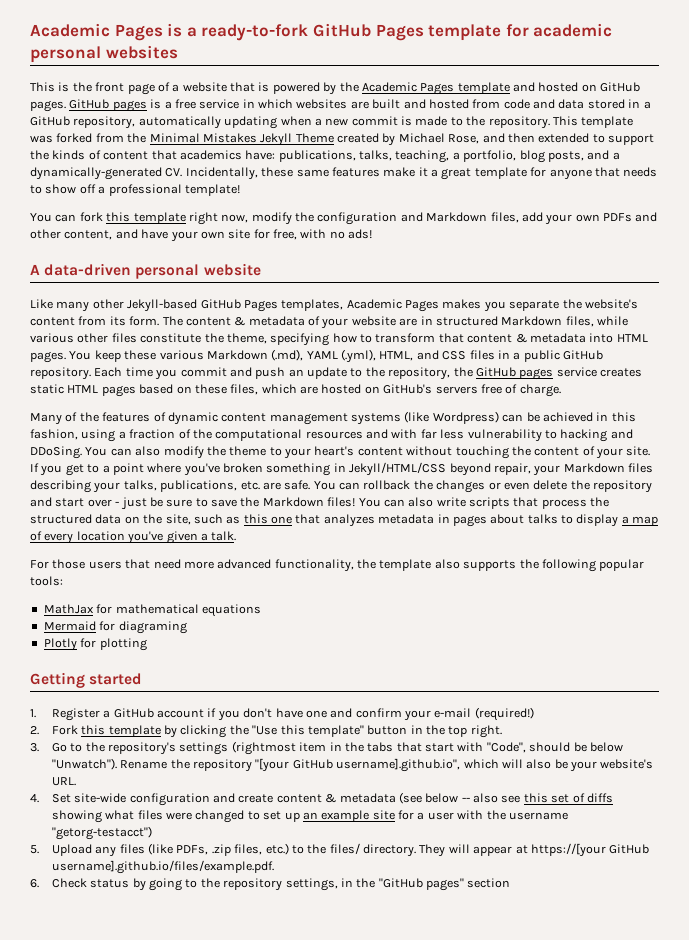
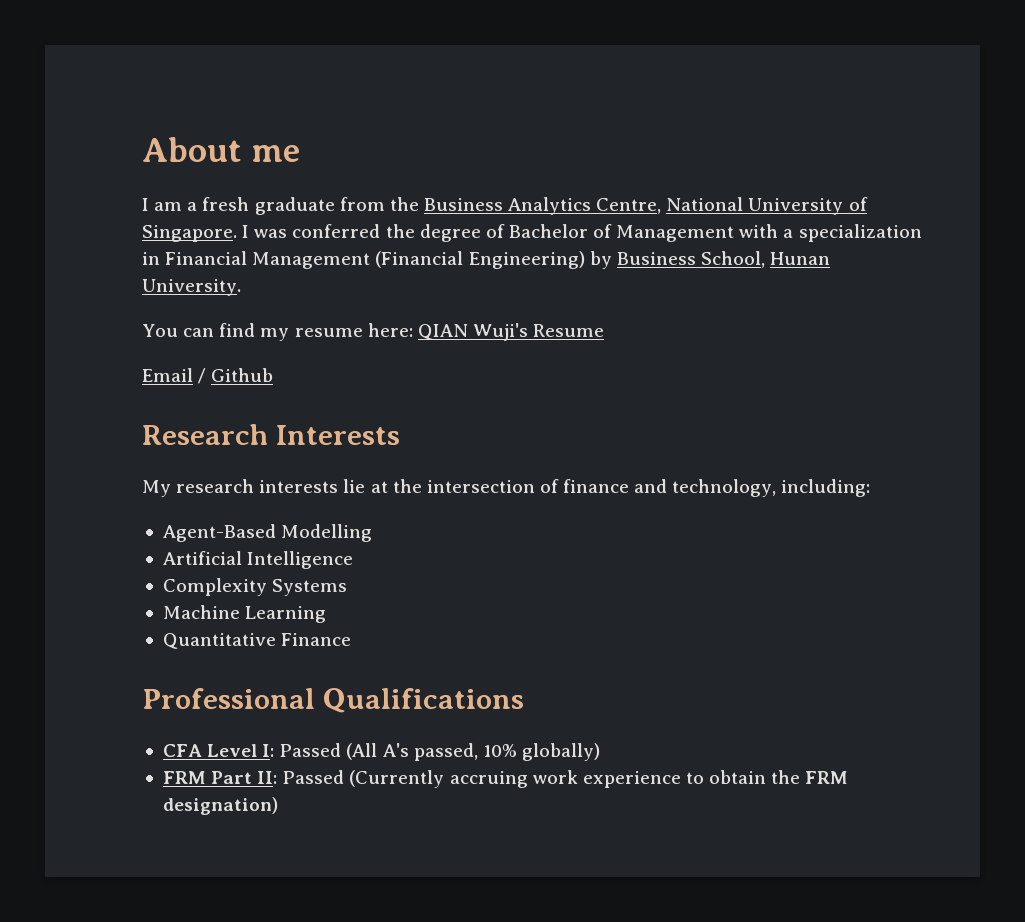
- Academic Pages is a ready-to-fork GitHub Pages template for academic personal websites
- This is the front page of a website that is powered by the Academic Pages template and hosted on GitHub pages. GitHub pages is a free service in which websites are built and hosted from code and data stored in a GitHub repository, automatically updating when a new commit is made to the repository. This template was forked from the Minimal Mistakes Jekyll Theme created by Michael Rose, and then extended to support the kinds of content that academics have: publications, talks, teaching, a portfolio, blog posts, and a dynamically-generated CV. Incidentally, these same features make it a great template for anyone that needs to show off a professional template!
- You can fork this template right now, modify the configuration and Markdown files, add your own PDFs and other content, and have your own site for free, with no ads!
- A data-driven personal website
- Like many other Jekyll-based GitHub Pages templates, Academic Pages makes you separate the website's content from its form. The content & metadata of your website are in structured Markdown files, while various other files constitute the theme, specifying how to transform that content & metadata into HTML pages. You keep these various Markdown (.md), YAML (.yml), HTML, and CSS files in a public GitHub repository. Each time you commit and push an update to the repository, the GitHub pages service creates static HTML pages based on these files, which are hosted on GitHub's servers free of charge.
- Many of the features of dynamic content management systems (like Wordpress) can be achieved in this fashion, using a fraction of the computational resources and with far less vulnerability to hacking and DDoSing. You can also modify the theme to your heart's content without touching the content of your site. If you get to a point where you've broken something in Jekyll/HTML/CSS beyond repair, your Markdown files describing your talks, publications, etc. are safe. You can rollback the changes or even delete the repository and start over - just be sure to save the Markdown files! You can also write scripts that process the structured data on the site, such as this one that analyzes metadata in pages about talks to display a map of every location you've given a talk.
- For those users that need more advanced functionality, the template also supports the following popular tools:
- MathJax for mathematical equations
- Mermaid for diagraming
- Plotly for plotting
- Getting started
- 1. Register a GitHub account if you don't have one and confirm your e-mail (required!)
- 2. Fork this template by clicking the "Use this template" button in the top right.
- 3. Go to the repository's settings (rightmost item in the tabs that start with "Code", should be below "Unwatch"). Rename the repository "[your GitHub username].github.io", which will also be your website's URL.
- 4. Set site-wide configuration and create content & metadata (see below -- also see this set of diffs showing what files were changed to set up an example site for a user with the username "getorg-testacct")
- 5. Upload any files (like PDFs, .zip files, etc.) to the files/ directory. They will appear at https://[your GitHub username].github.io/files/example.pdf.
- 6. Check status by going to the repository settings, in the "GitHub pages" section
+ About me
+ I am a fresh graduate from the Business Analytics Centre, National University of Singapore. I was conferred the degree of Bachelor of Management with a specialization in Financial Management (Financial Engineering) by Business School, Hunan University.
+ You can find my resume here: QIAN Wuji's Resume
+ Email / Github
+ Research Interests
+ My research interests lie at the intersection of finance and technology, including:
+ Agent-Based Modelling
+ Artificial Intelligence
+ Complexity Systems
+ Machine Learning
+ Quantitative Finance
+ Professional Qualifications
+ CFA Level I: Passed (All A's passed, 10% globally)
+ FRM Part II: Passed (Currently accruing work experience to obtain the FRM designation)

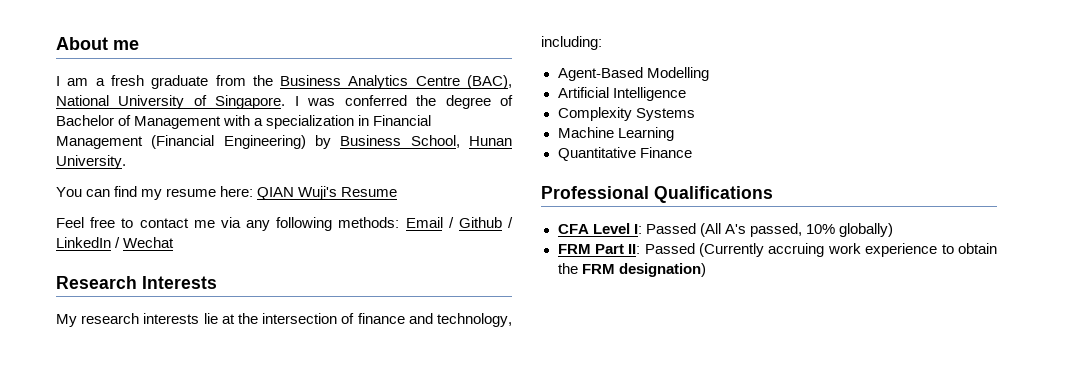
- I am a fresh graduate from the Business Analytics Centre, National University of Singapore.
+ I am a fresh graduate from the Business Analytics Centre (BAC), National University of Singapore.
- Email / Github
+ Feel free to contact me via any following methods: Email / Github / LinkedIn / Wechat

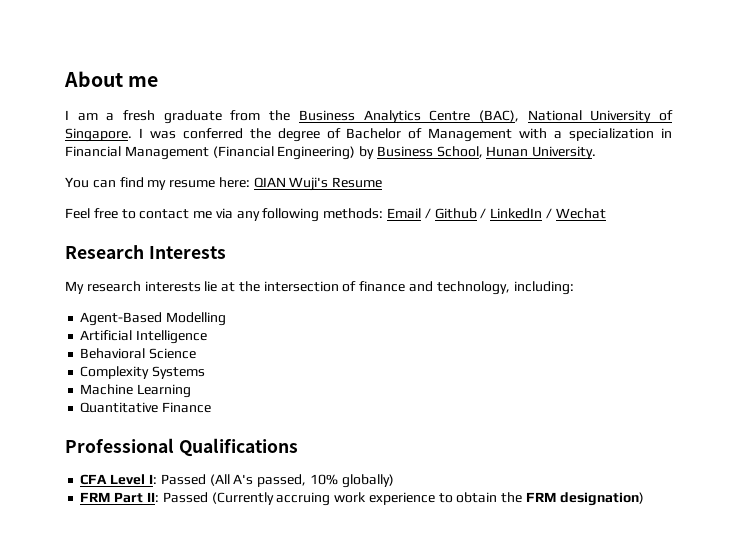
+ Behavioral Science

